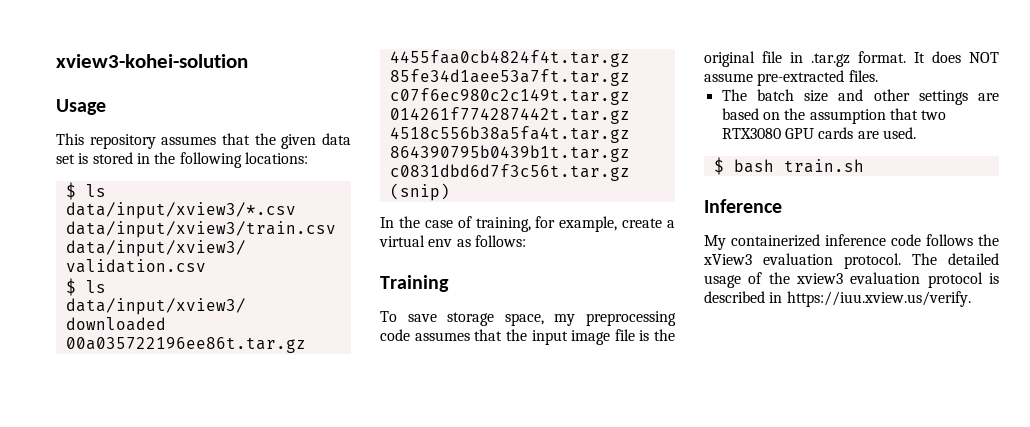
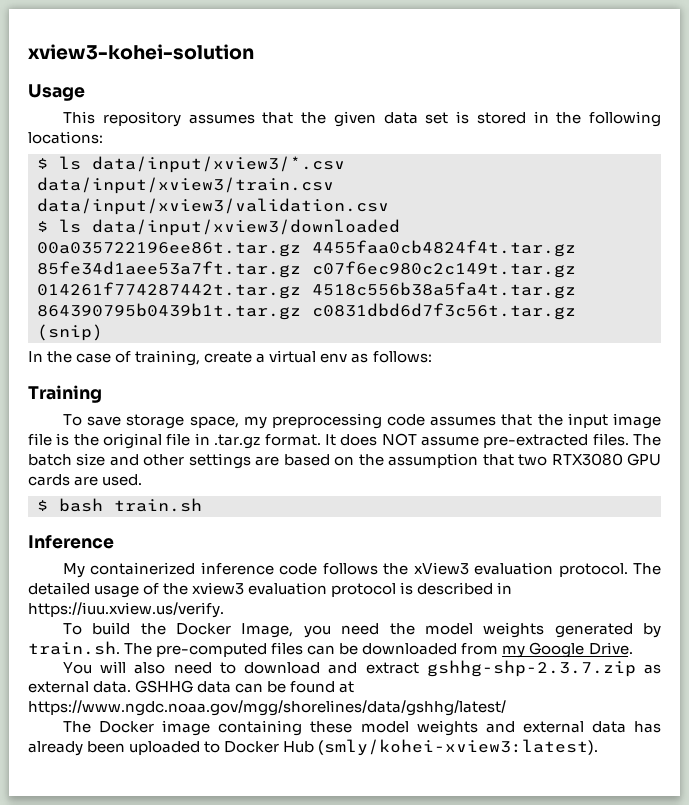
- In the case of training, for example, create a virtual env as follows:
+ In the case of training, create a virtual env as follows:
- It does NOT assume pre-extracted files.
- The batch size and other settings are based on the assumption that two RTX3080 GPU cards are used.
+ It does NOT assume pre-extracted files. The batch size and other settings are based on the assumption that two RTX3080 GPU cards are used.
+ To build the Docker Image, you need the model weights generated by train.sh. The pre-computed files can be downloaded from my Google Drive.
+ You will also need to download and extract gshhg-shp-2.3.7.zip as external data. GSHHG data can be found at https://www.ngdc.noaa.gov/mgg/shorelines/data/gshhg/latest/
+ The Docker image containing these model weights and external data has already been uploaded to Docker Hub (smly/kohei-xview3:latest).

